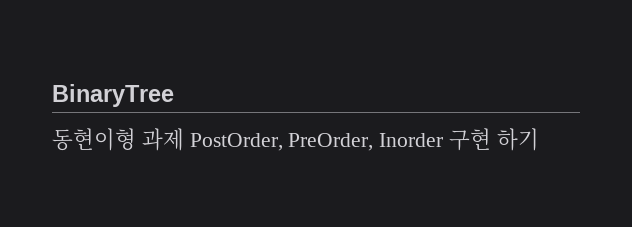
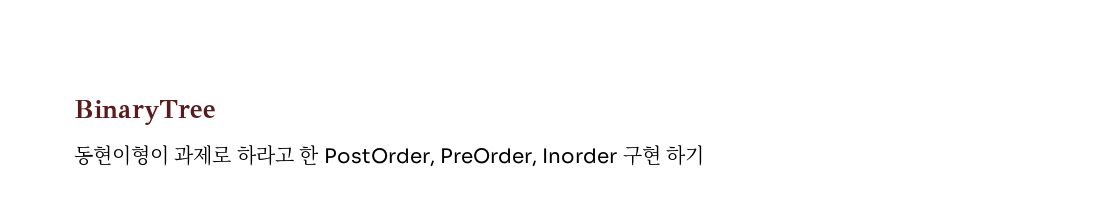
- 동현이형 과제 PostOrder, PreOrder, Inorder 구현 하기
+ 동현이형이 과제로 하라고 한 PostOrder, PreOrder, Inorder 구현 하기

